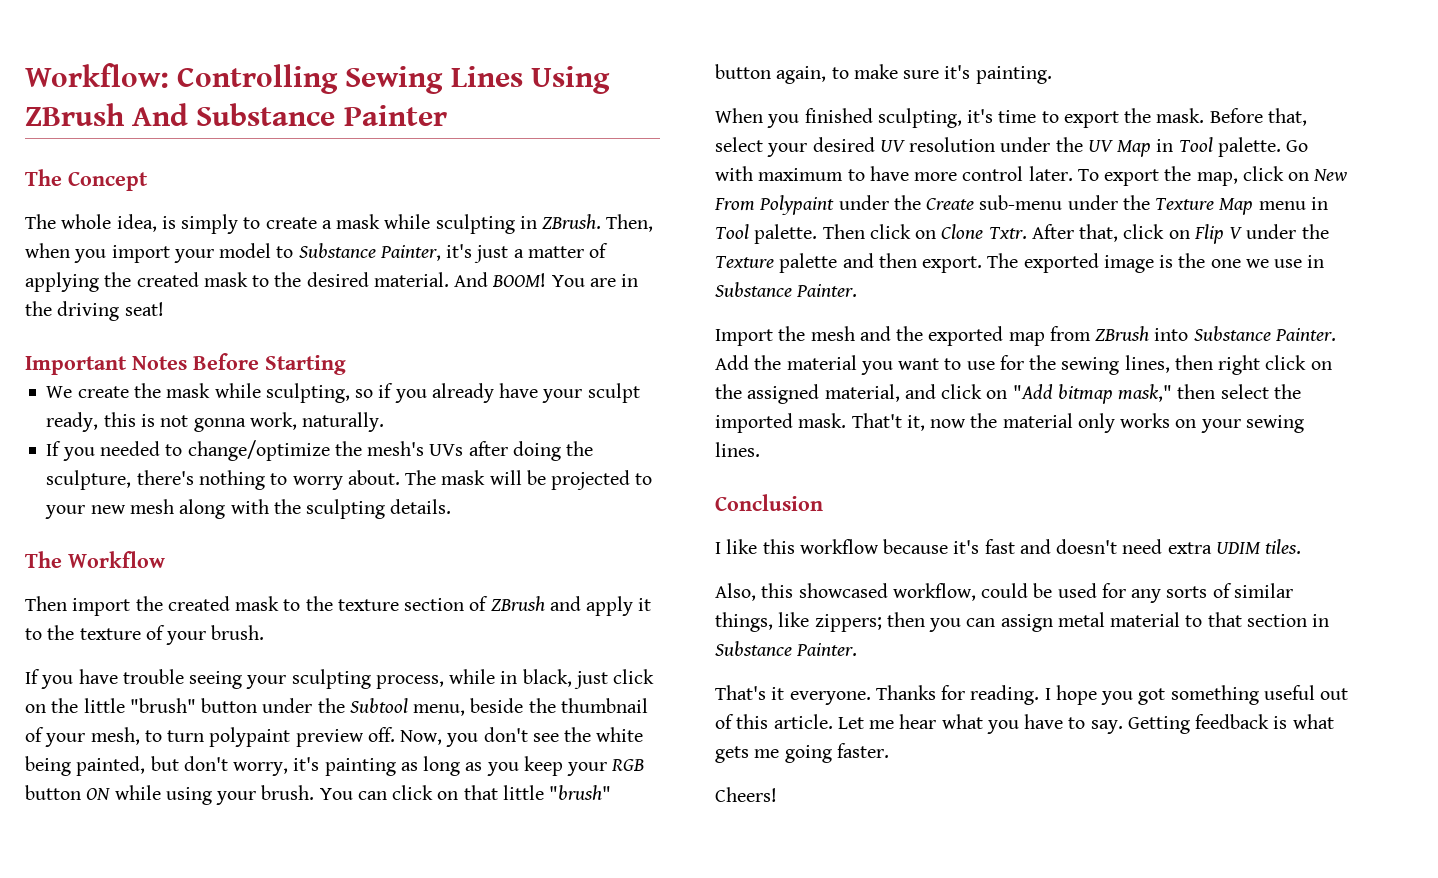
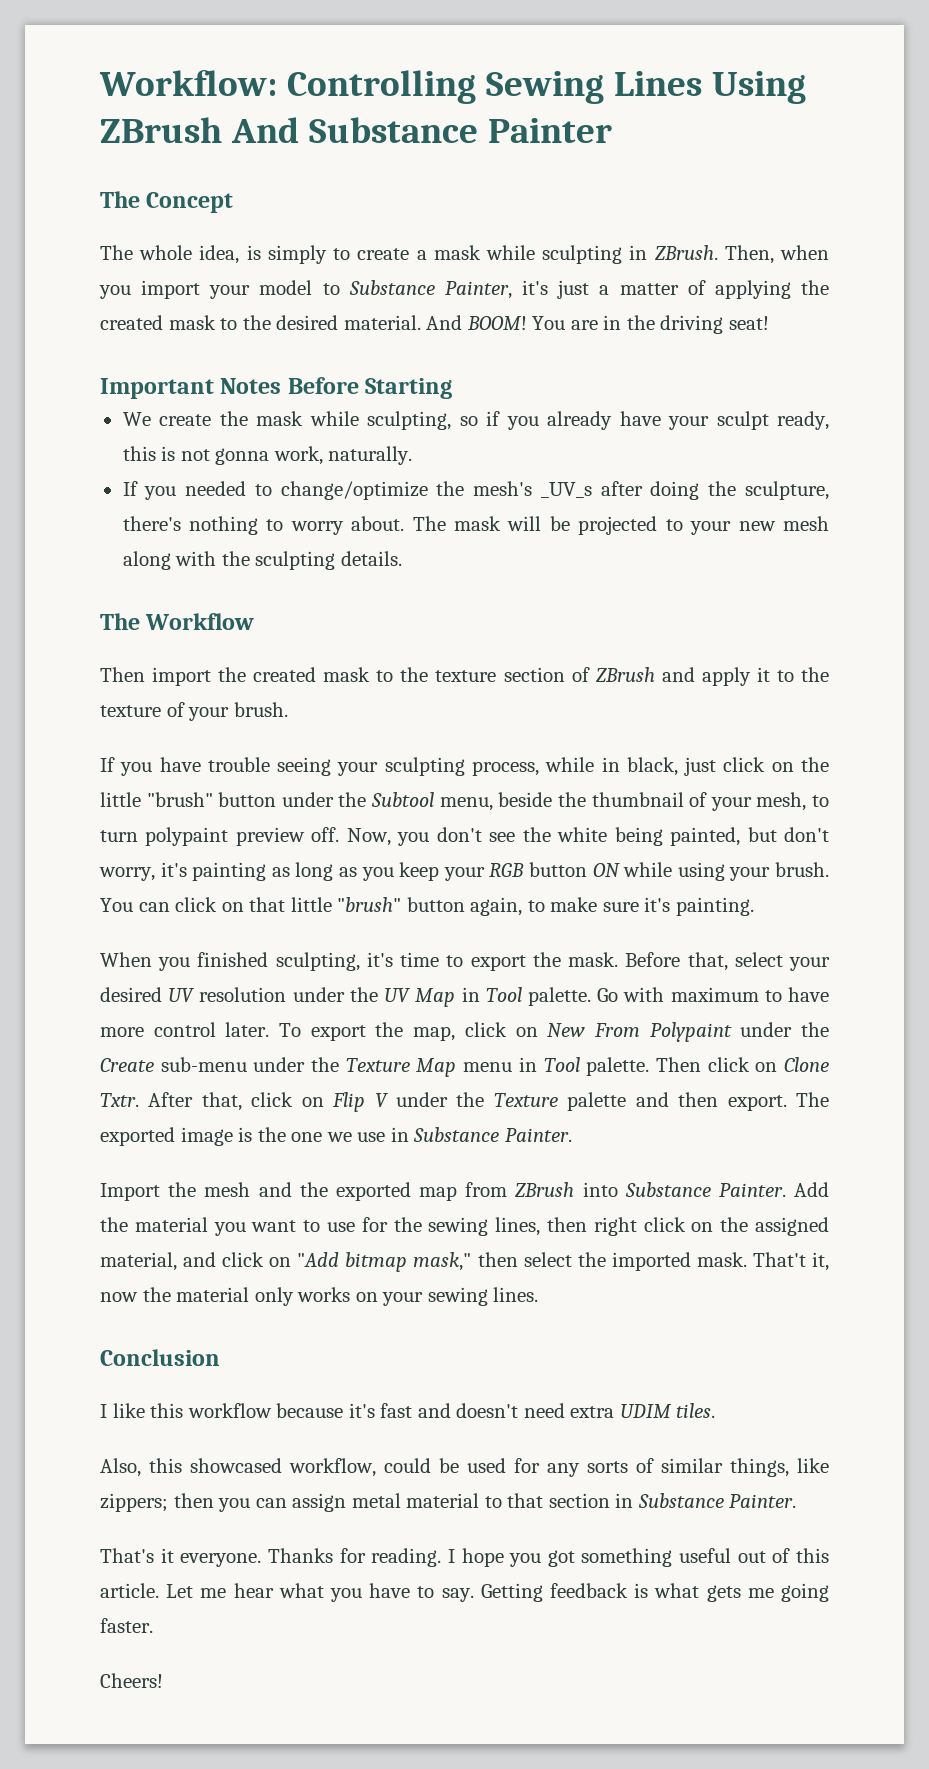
- If you needed to change/optimize the mesh's UVs after doing the sculpture, there's nothing to worry about.
+ If you needed to change/optimize the mesh's _UV_s after doing the sculpture, there's nothing to worry about.

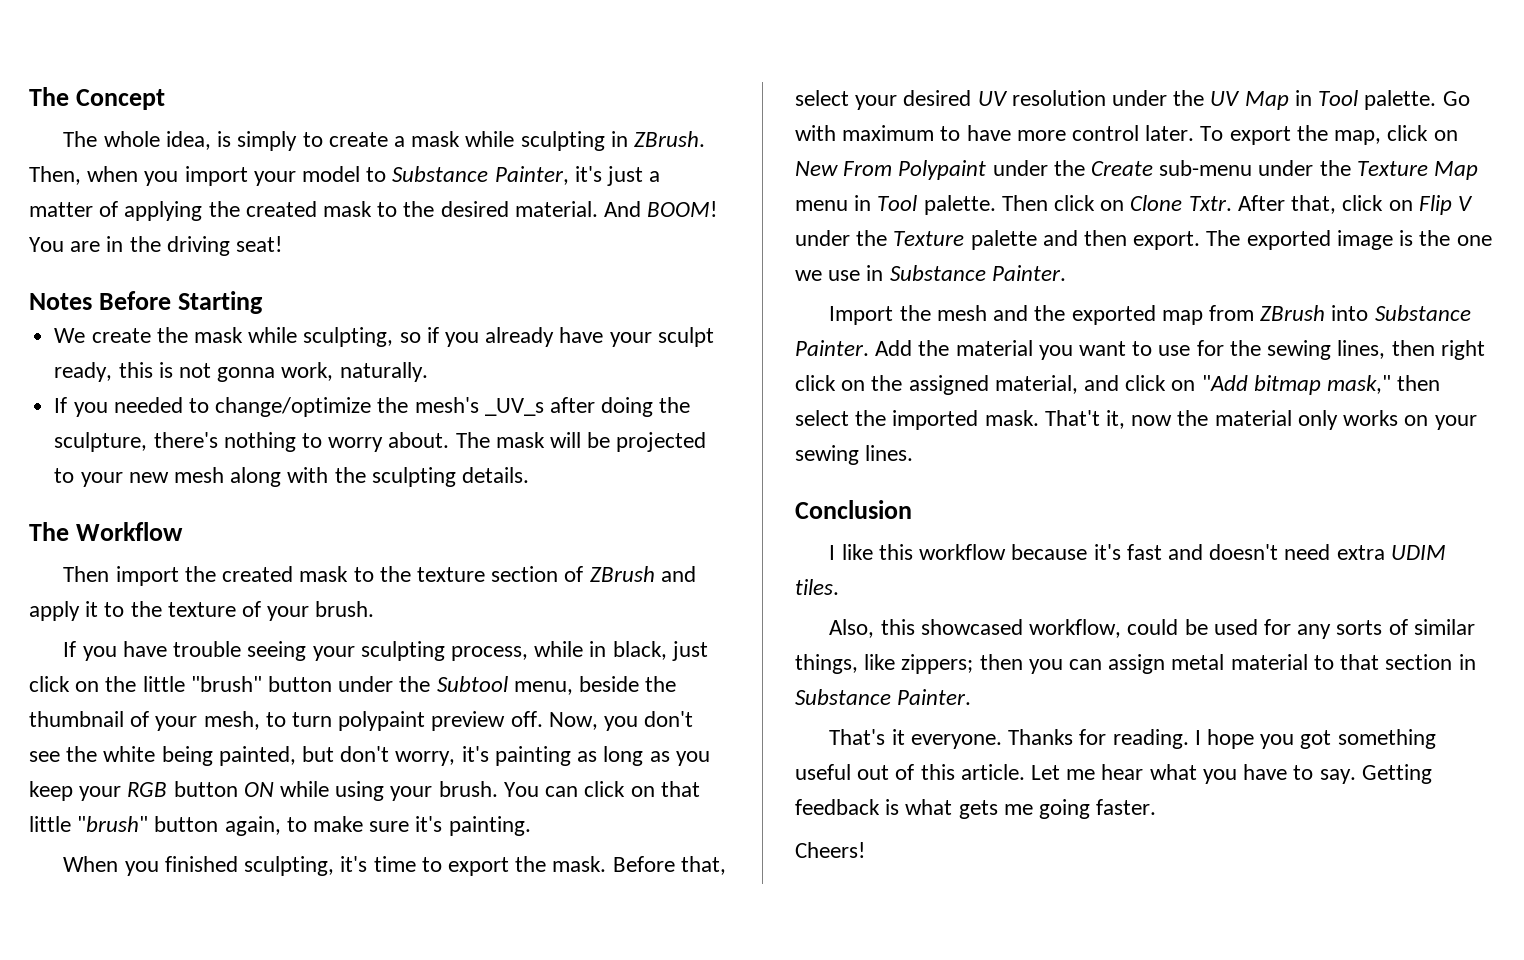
- Workflow: Controlling Sewing Lines Using ZBrush And Substance Painter
- Important Notes Before Starting
+ Notes Before Starting

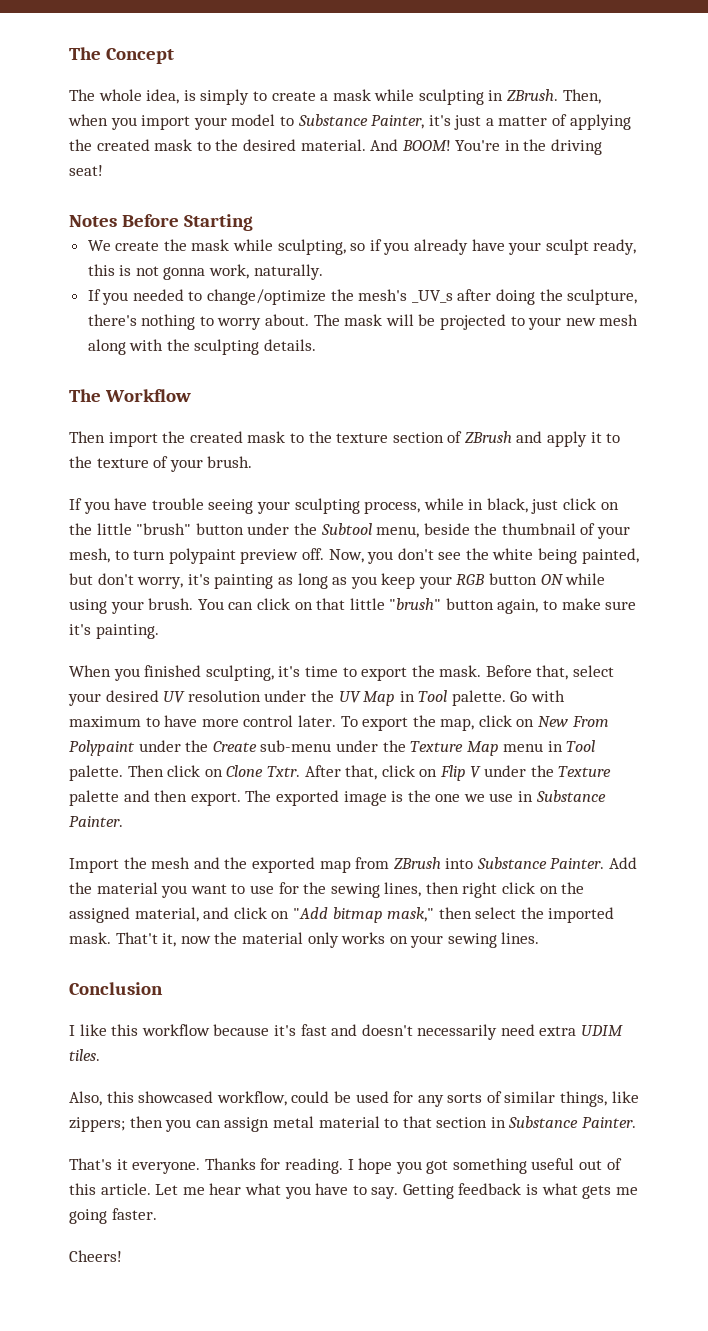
- You are in the driving seat!
+ You're in the driving seat!
- I like this workflow because it's fast and doesn't need extra UDIM tiles.
+ I like this workflow because it's fast and doesn't necessarily need extra UDIM tiles.

